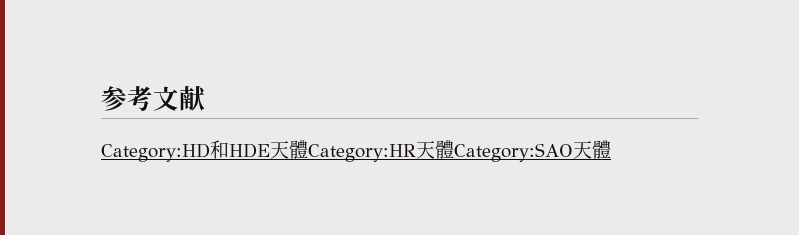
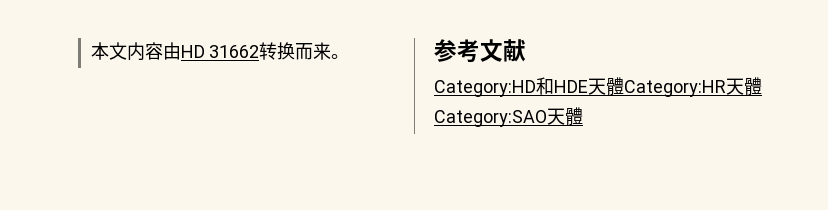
+ 本文内容由HD 31662转换而来。

